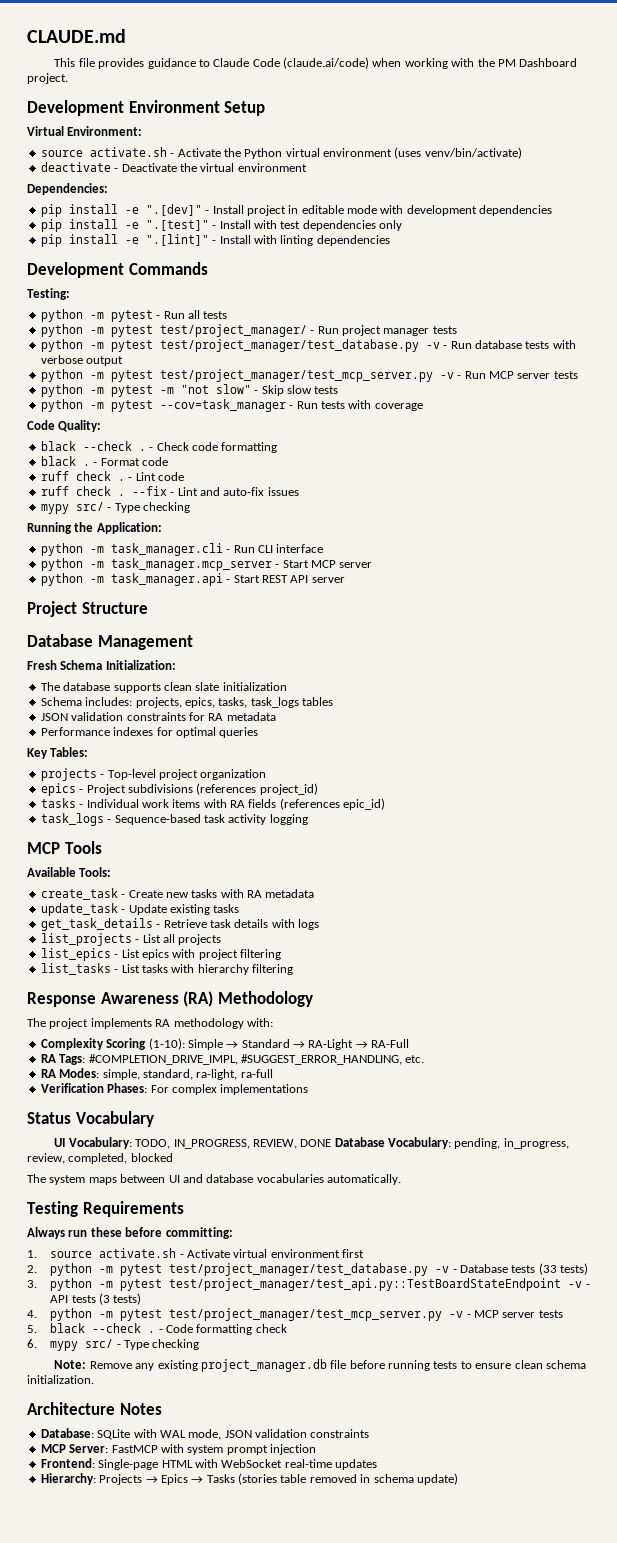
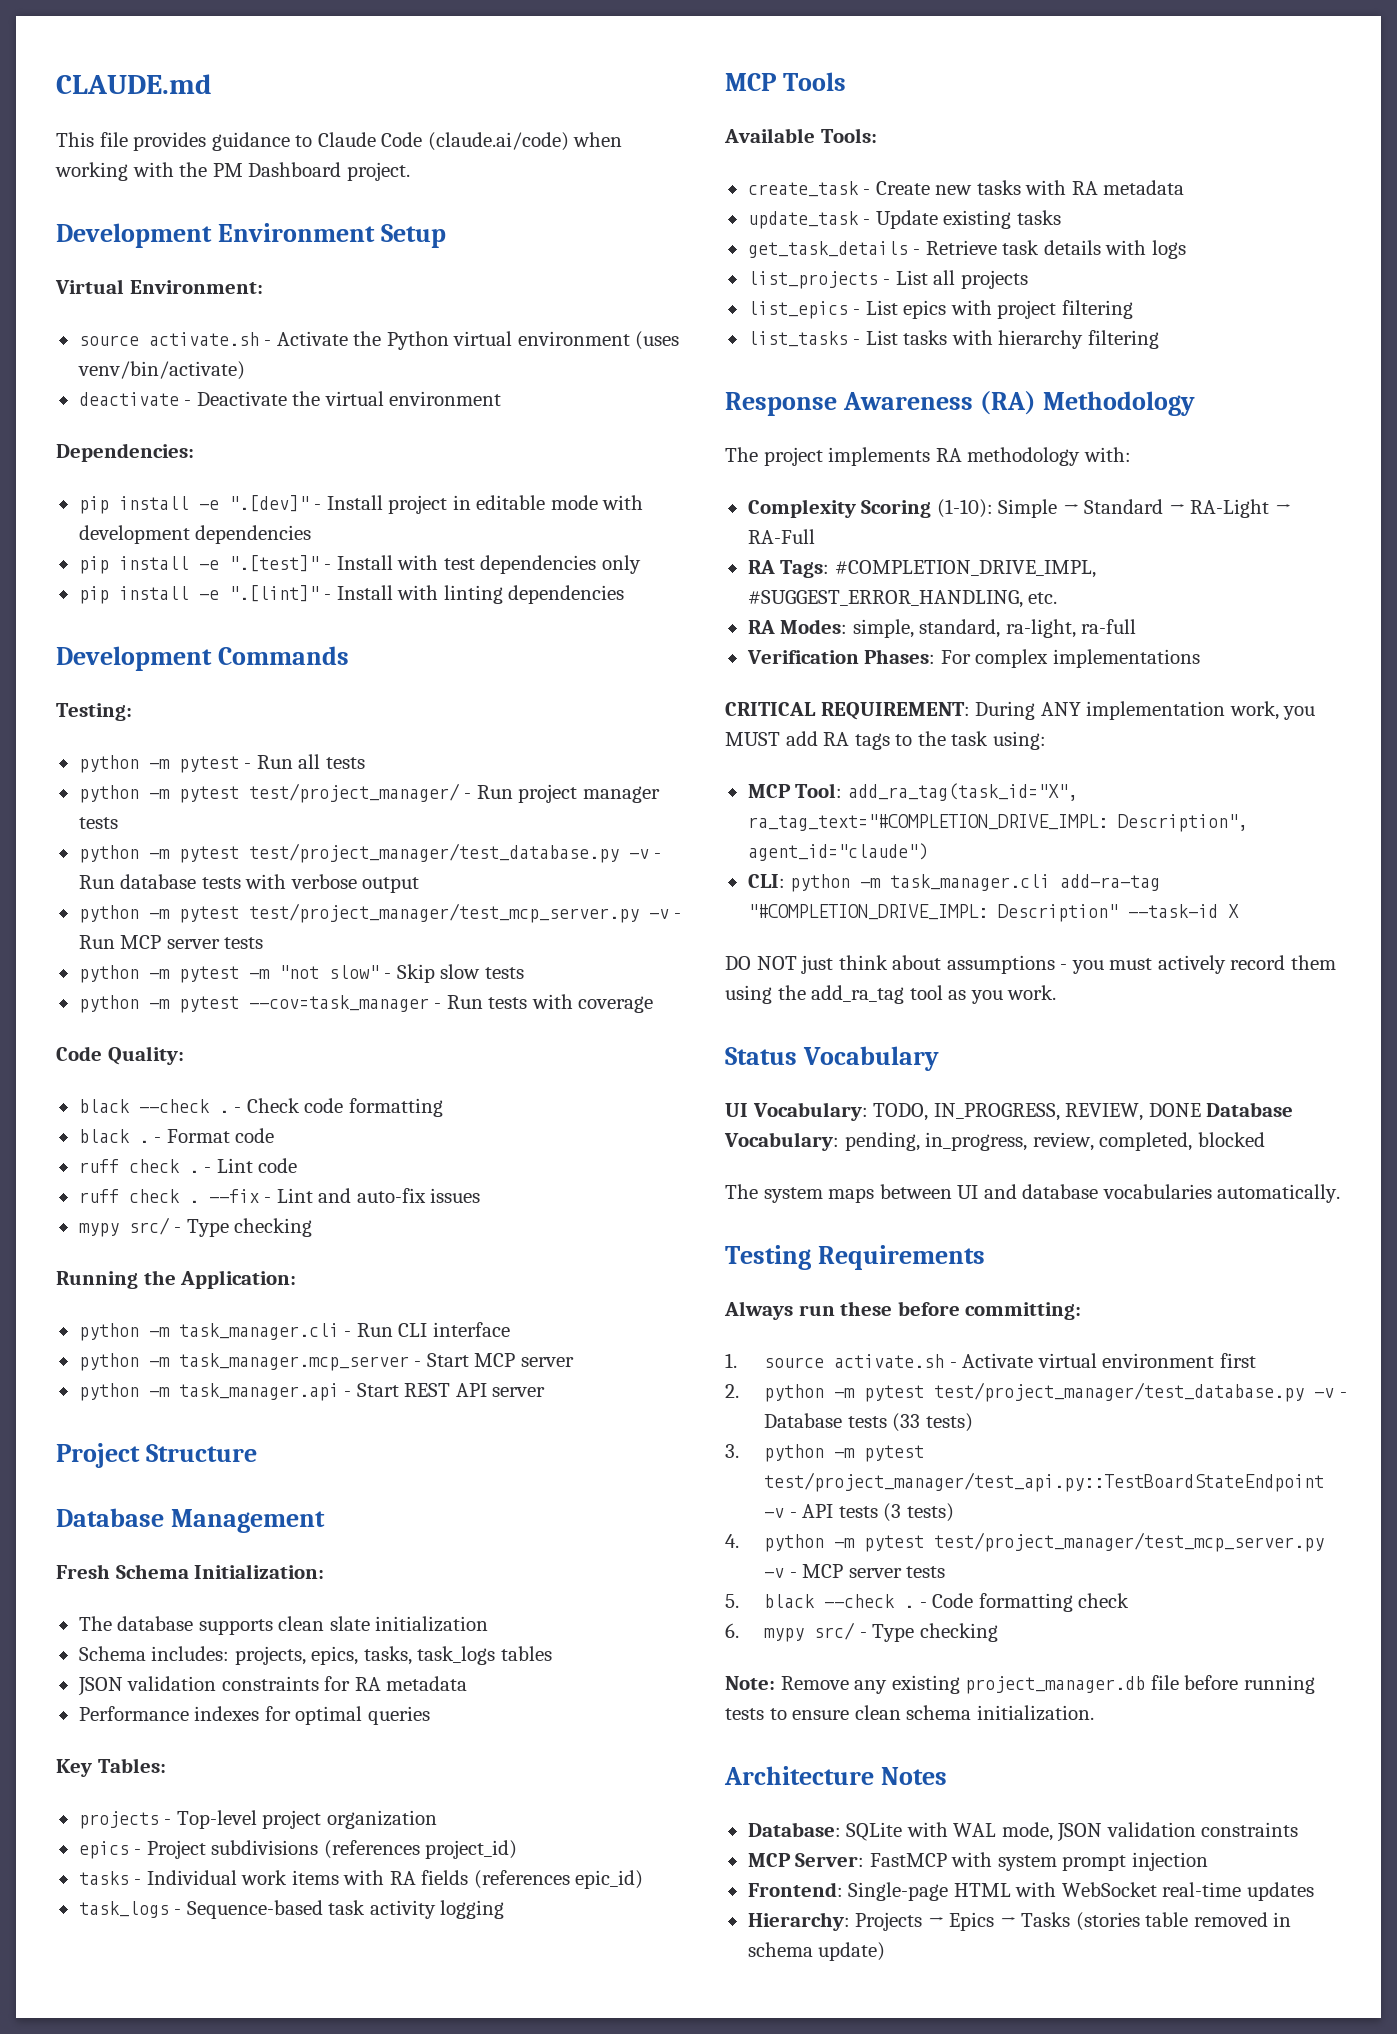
+ CRITICAL REQUIREMENT: During ANY implementation work, you MUST add RA tags to the task using:
+ MCP Tool: add_ra_tag(task_id="X", ra_tag_text="#COMPLETION_DRIVE_IMPL: Description", agent_id="claude")
+ CLI: python -m task_manager.cli add-ra-tag "#COMPLETION_DRIVE_IMPL: Description" --task-id X
+ DO NOT just think about assumptions - you must actively record them using the add_ra_tag tool as you work.

